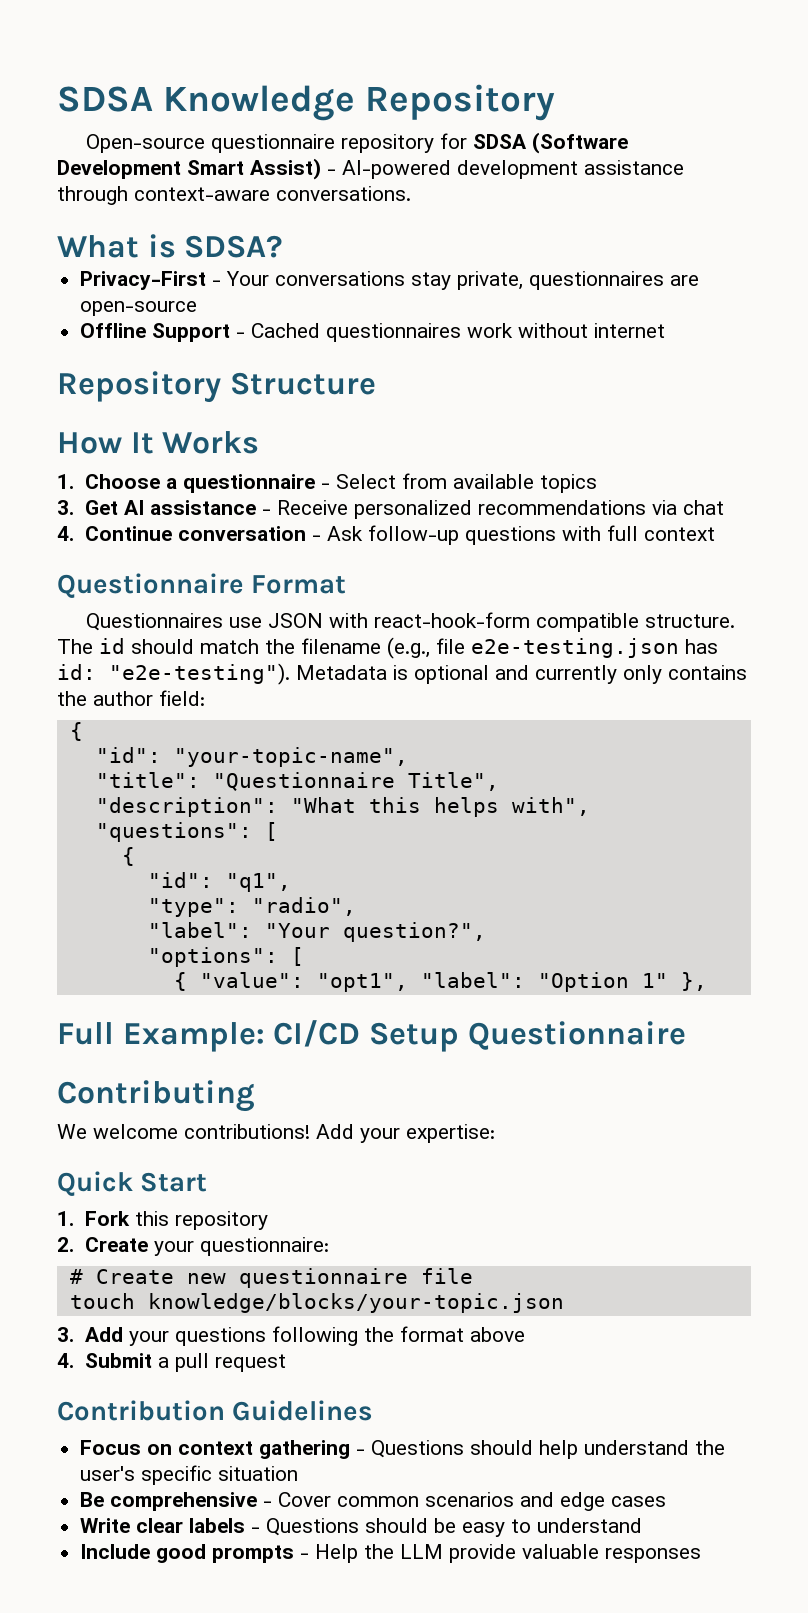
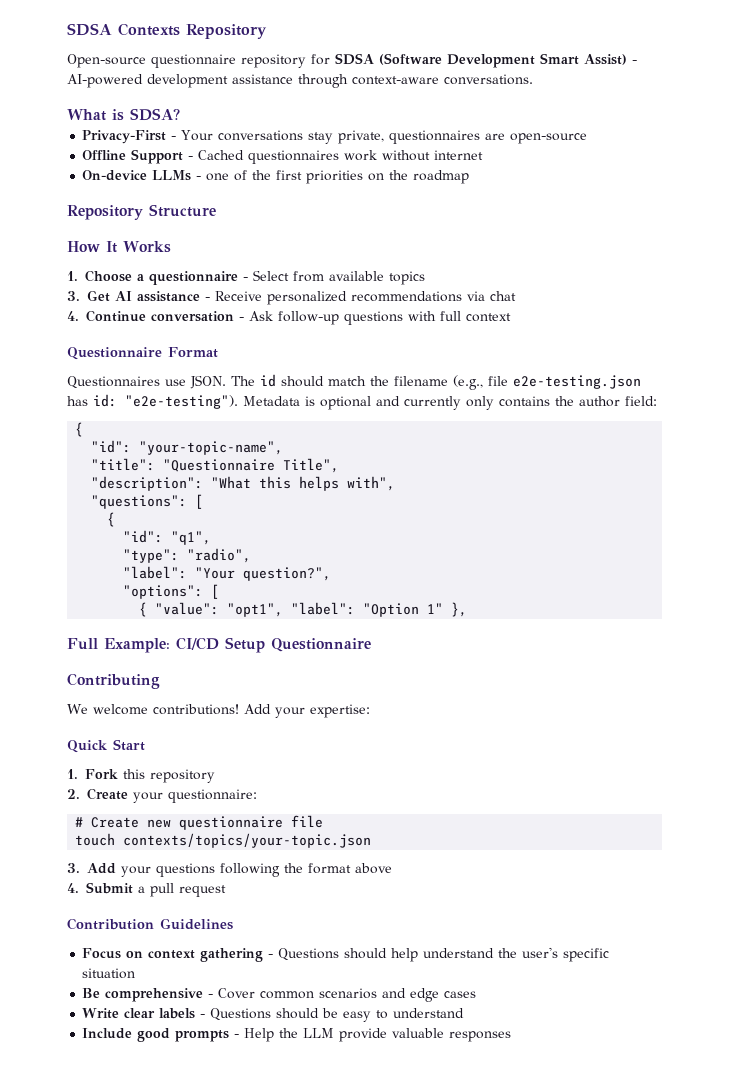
- SDSA Knowledge Repository
+ SDSA Contexts Repository
+ On-device LLMs - one of the first priorities on the roadmap
- Questionnaires use JSON with react-hook-form compatible structure.
+ Questionnaires use JSON.
- touch knowledge/blocks/your-topic.json
+ touch contexts/topics/your-topic.json

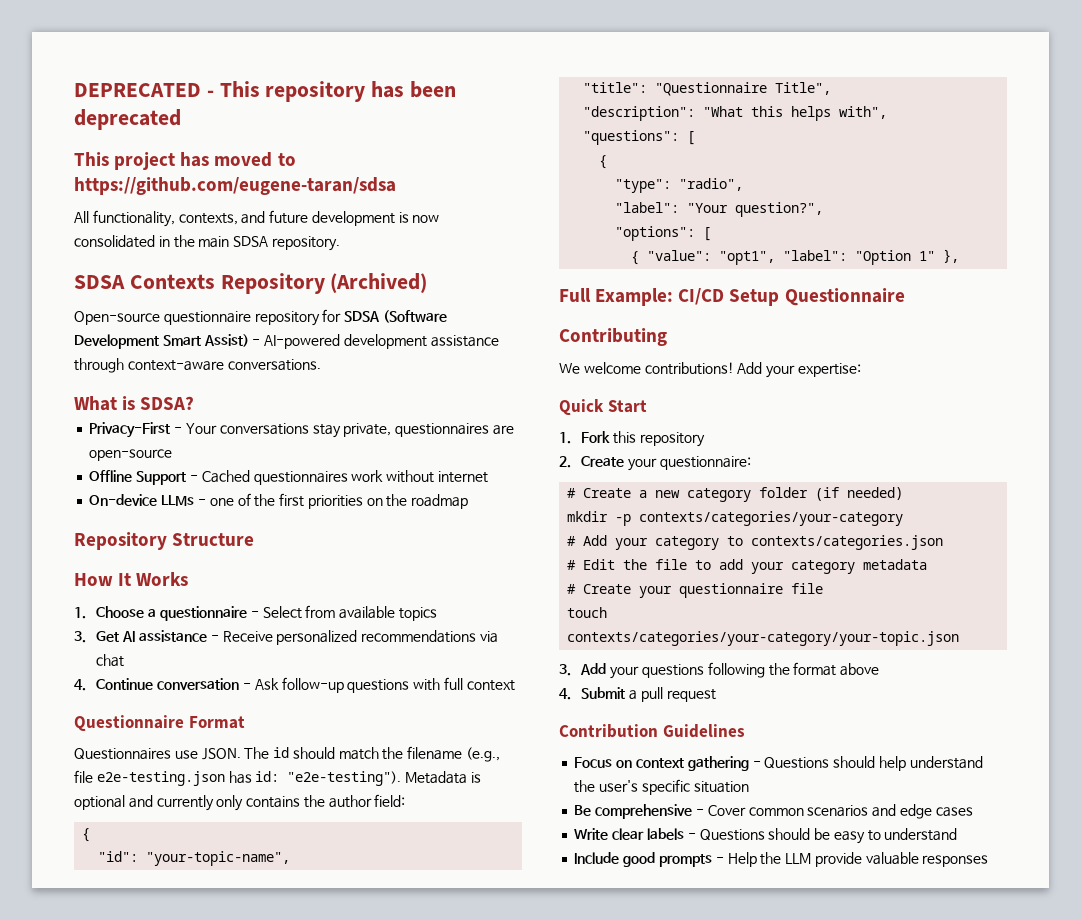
+ DEPRECATED - This repository has been deprecated
+ This project has moved to https://github.com/eugene-taran/sdsa
+ All functionality, contexts, and future development is now consolidated in the main SDSA repository.
- SDSA Contexts Repository
+ SDSA Contexts Repository (Archived)
- "id": "q1",
- # Create new questionnaire file
+ # Create a new category folder (if needed)
+ mkdir -p contexts/categories/your-category
+ # Add your category to contexts/categories.json
+ # Edit the file to add your category metadata
+ # Create your questionnaire file
- touch contexts/topics/your-topic.json
+ touch contexts/categories/your-category/your-topic.json

